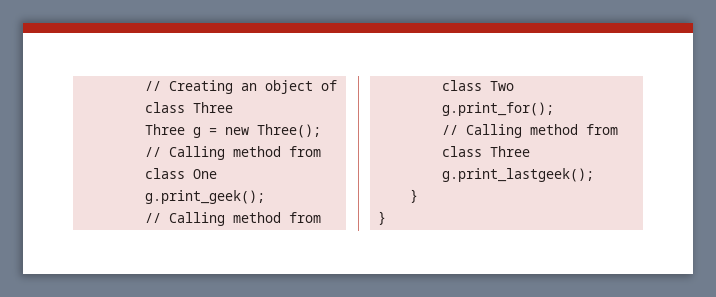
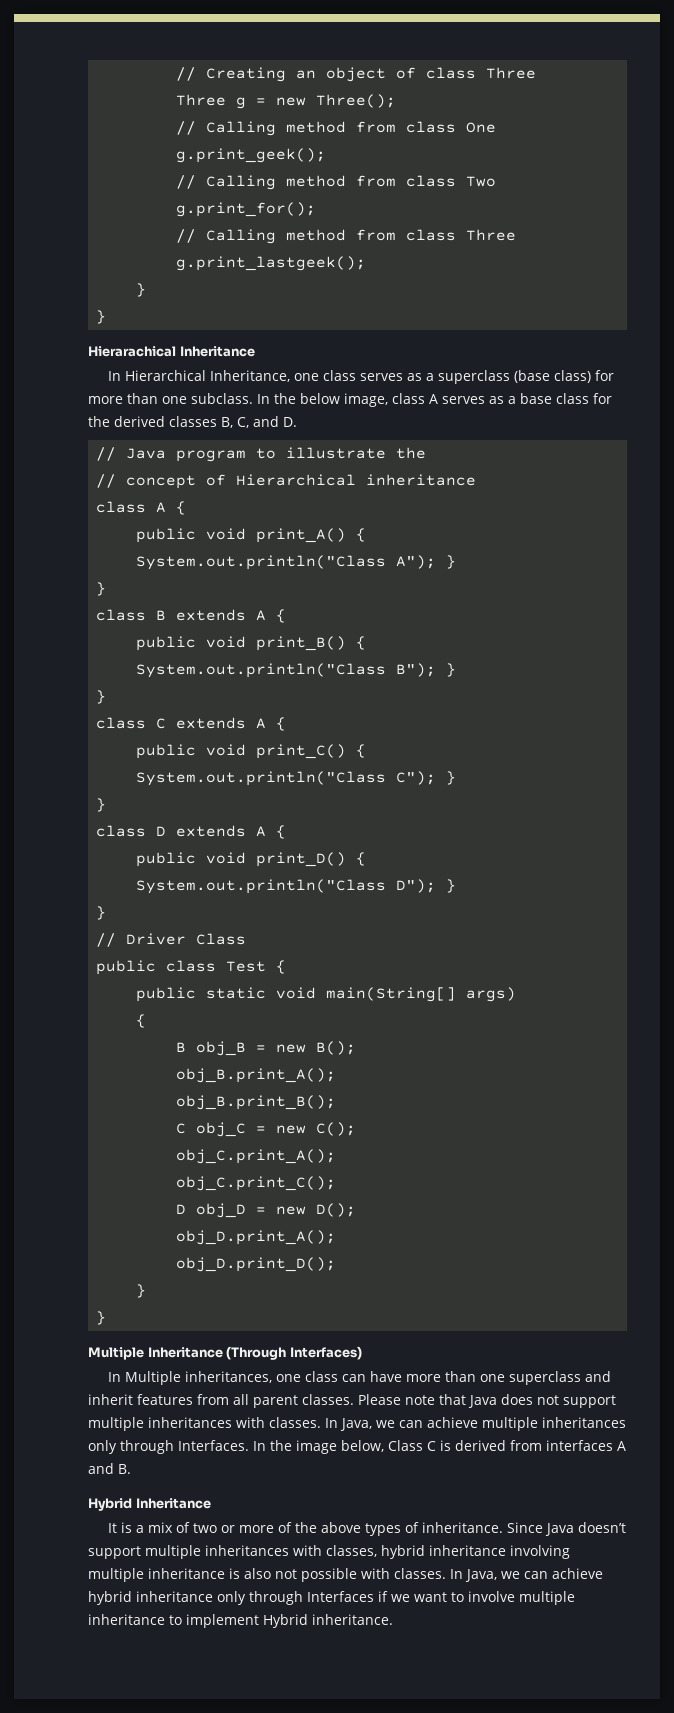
+ Hierarachical Inheritance
+ In Hierarchical Inheritance, one class serves as a superclass (base class) for more than one subclass. In the below image, class A serves as a base class for the derived classes B, C, and D.
+ // Java program to illustrate the
+ // concept of Hierarchical inheritance
+ class A {
+ public void print_A() { System.out.println("Class A"); }
+ }
+ class B extends A {
+ public void print_B() { System.out.println("Class B"); }
+ }
+ class C extends A {
+ public void print_C() { System.out.println("Class C"); }
+ }
+ class D extends A {
+ public void print_D() { System.out.println("Class D"); }
+ }
+ // Driver Class
+ public class Test {
+ public static void main(String[] args)
+ {
+ B obj_B = new B();
+ obj_B.print_A();
+ obj_B.print_B();
+ C obj_C = new C();
+ obj_C.print_A();
+ obj_C.print_C();
+ D obj_D = new D();
+ obj_D.print_A();
+ obj_D.print_D();
+ }
+ }
+ Multiple Inheritance (Through Interfaces)
+ In Multiple inheritances, one class can have more than one superclass and inherit features from all parent classes. Please note that Java does not support multiple inheritances with classes. In Java, we can achieve multiple inheritances only through Interfaces. In the image below, Class C is derived from interfaces A and B.
+ Hybrid Inheritance
+ It is a mix of two or more of the above types of inheritance. Since Java doesn’t support multiple inheritances with classes, hybrid inheritance involving multiple inheritance is also not possible with classes. In Java, we can achieve hybrid inheritance only through Interfaces if we want to involve multiple inheritance to implement Hybrid inheritance.

